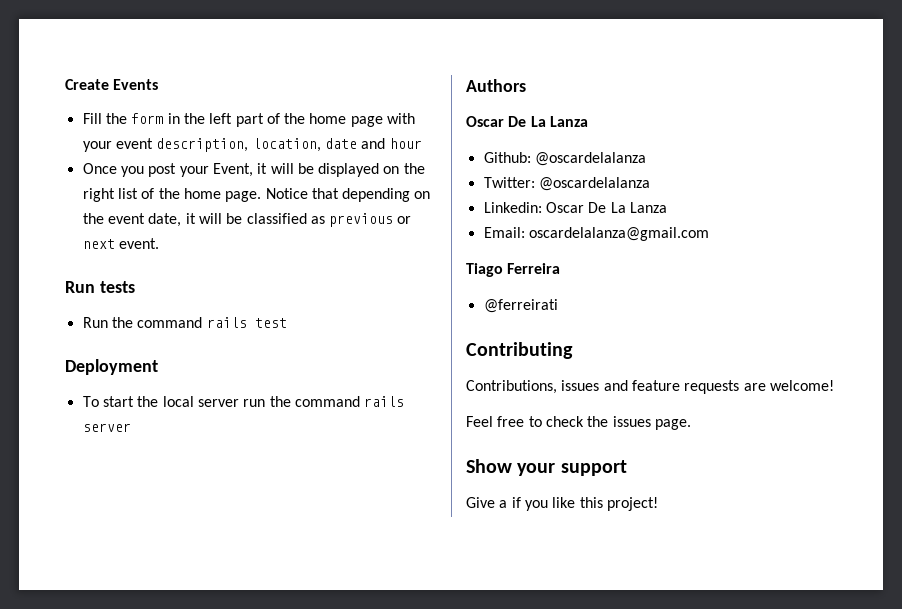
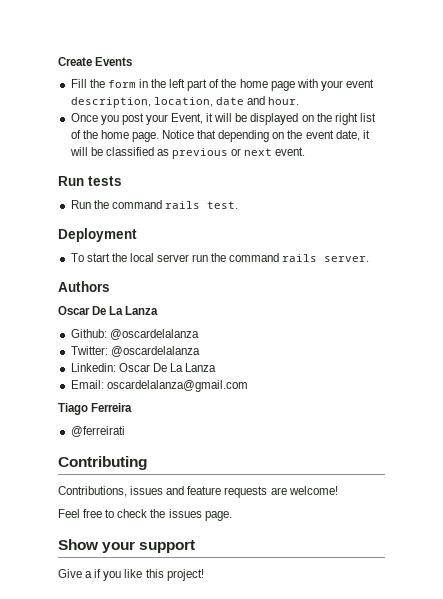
- Fill the form in the left part of the home page with your event description, location, date and hour
+ Fill the form in the left part of the home page with your event description, location, date and hour.
- Run the command rails test
+ Run the command rails test.
- To start the local server run the command rails server
+ To start the local server run the command rails server.

